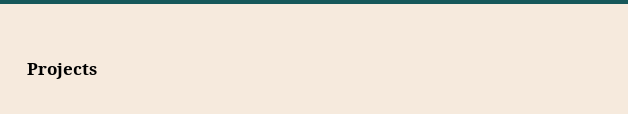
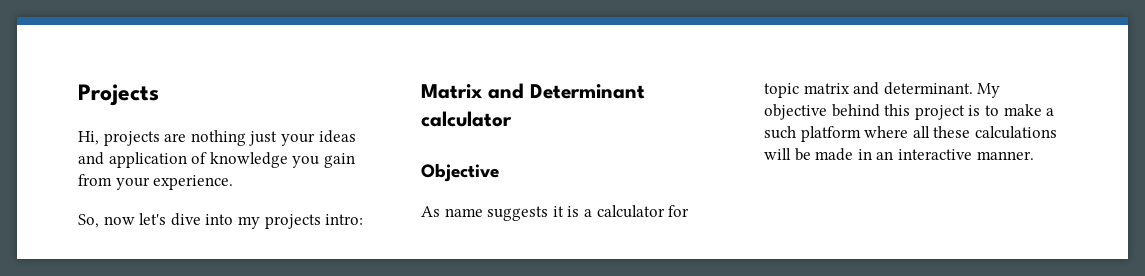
+ Hi, projects are nothing just your ideas and application of knowledge you gain from your experience.
+ So, now let's dive into my projects intro:
+ Matrix and Determinant calculator
+ Objective
+ As name suggests it is a calculator for topic matrix and determinant. My objective behind this project is to make a such platform where all these calculations will be made in an interactive manner.

